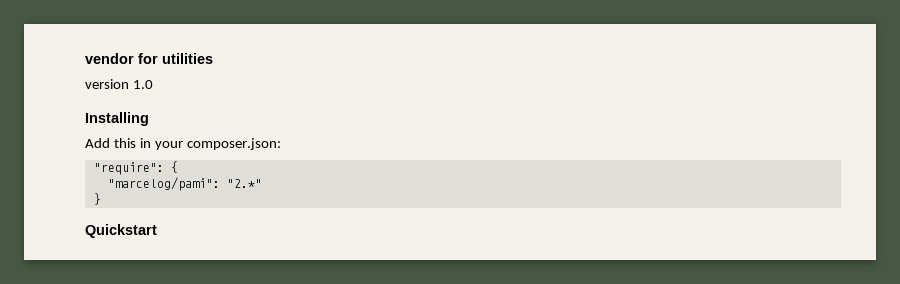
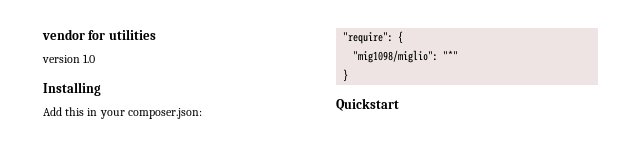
- "marcelog/pami": "2.*"
+ "mig1098/miglio": "*"

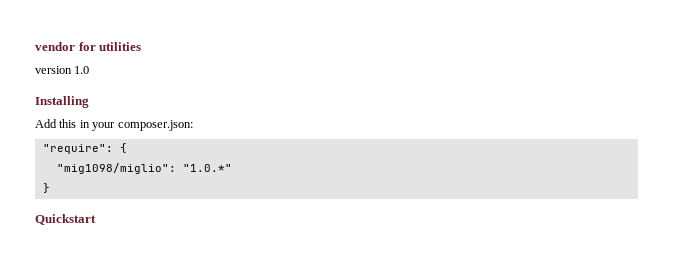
- "mig1098/miglio": "*"
+ "mig1098/miglio": "1.0.*"

